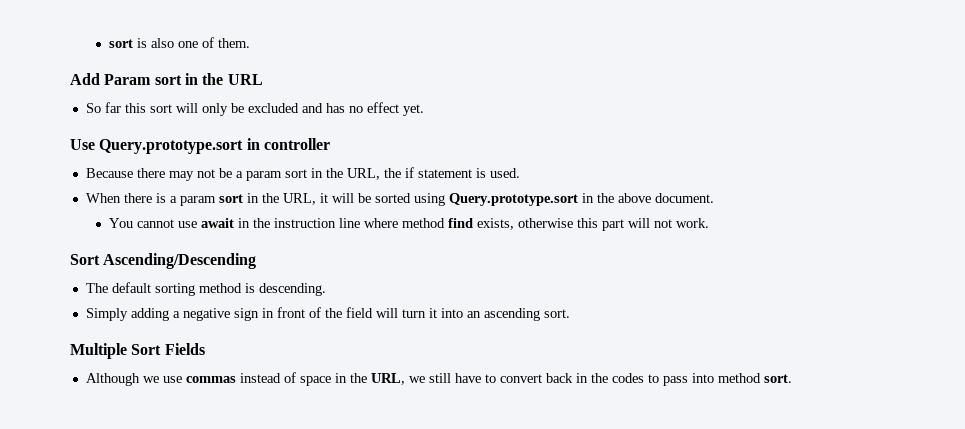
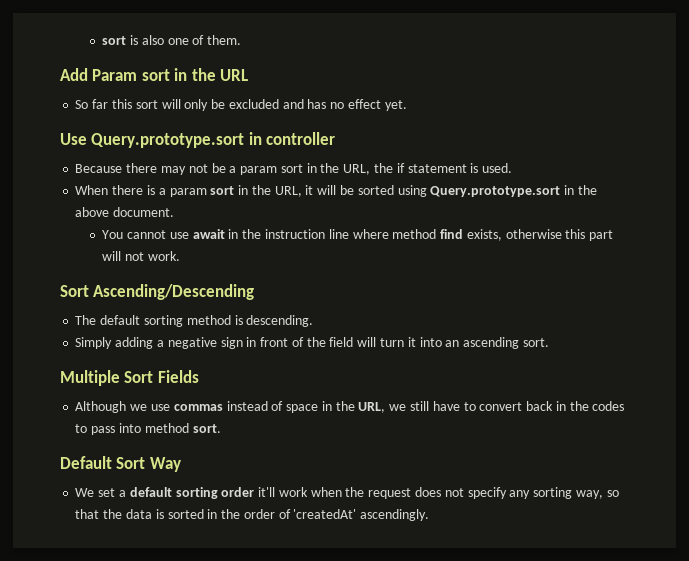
+ Default Sort Way
+ We set a default sorting order it'll work when the request does not specify any sorting way, so that the data is sorted in the order of 'createdAt' ascendingly.

